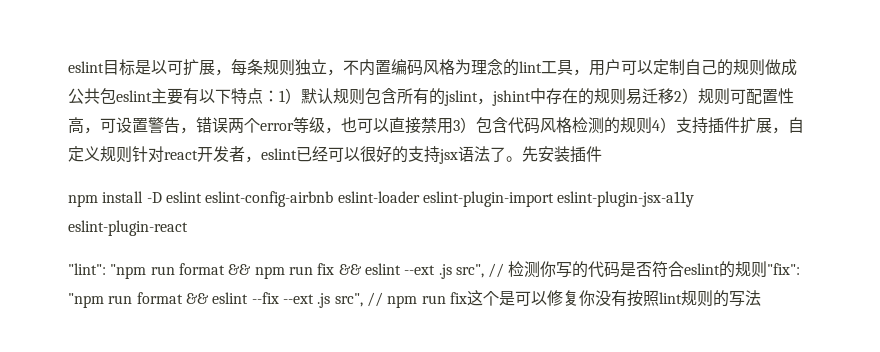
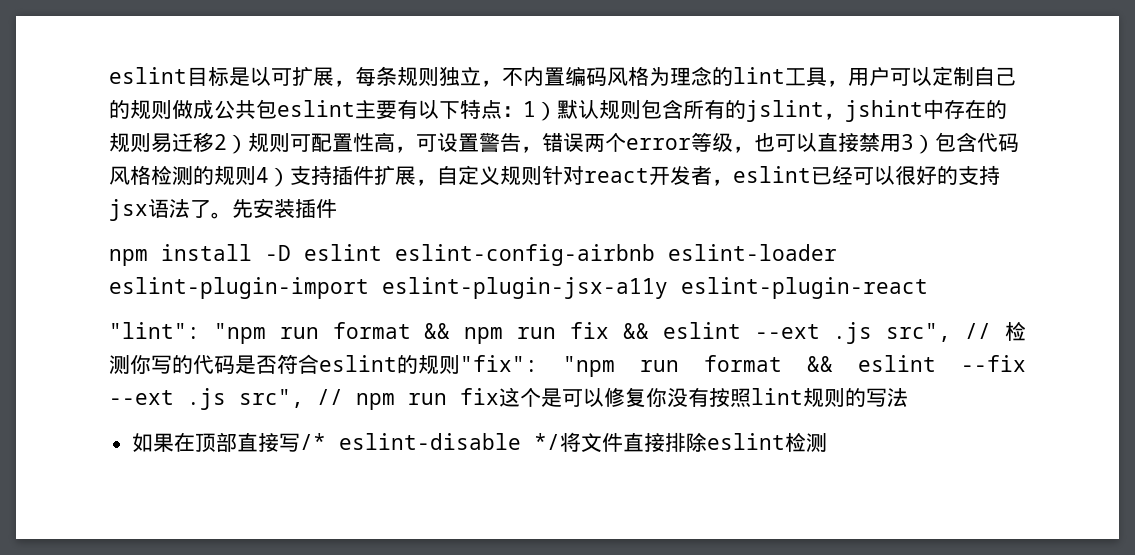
+ 如果在顶部直接写/* eslint-disable */将文件直接排除eslint检测

